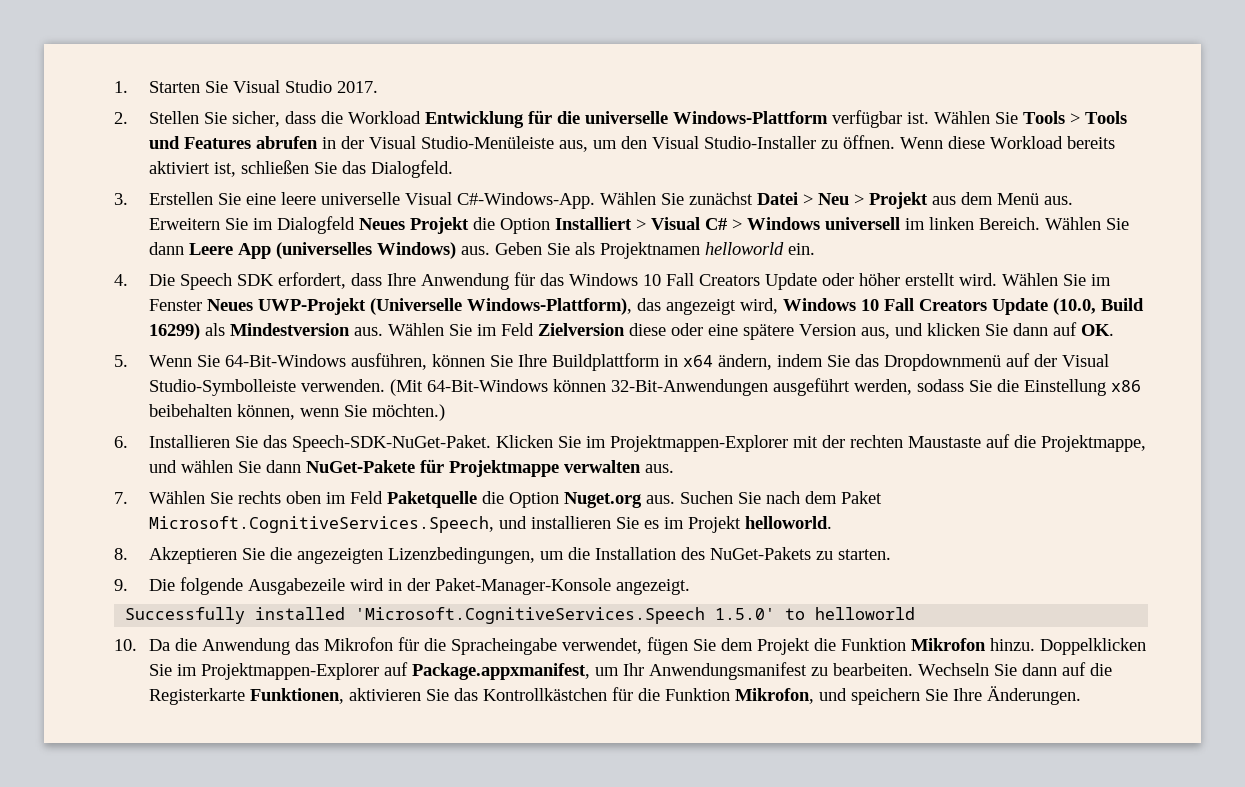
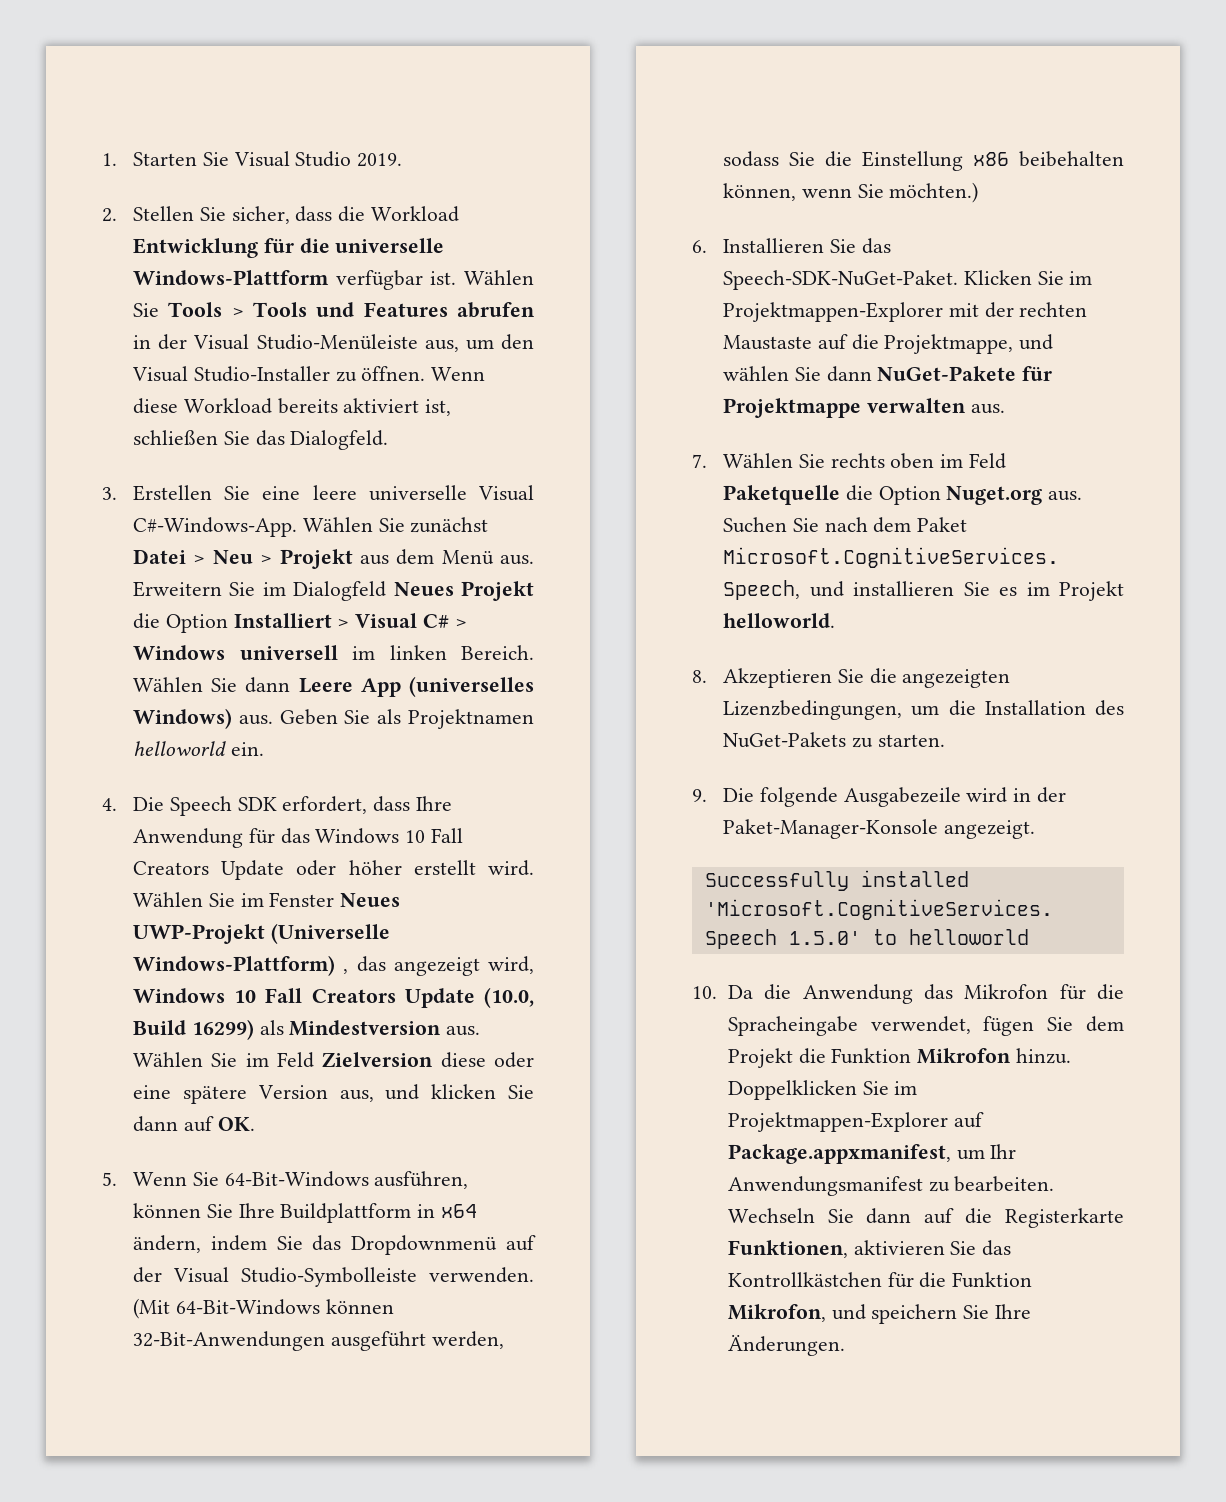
- 1. Starten Sie Visual Studio 2017.
+ 1. Starten Sie Visual Studio 2019.
- Wählen Sie im Fenster Neues UWP-Projekt (Universelle Windows-Plattform), das angezeigt wird, Windows 10 Fall Creators Update (10.0, Build 16299) als Mindestversion aus.
+ Wählen Sie im Fenster Neues UWP-Projekt (Universelle Windows-Plattform) , das angezeigt wird, Windows 10 Fall Creators Update (10.0, Build 16299) als Mindestversion aus.

